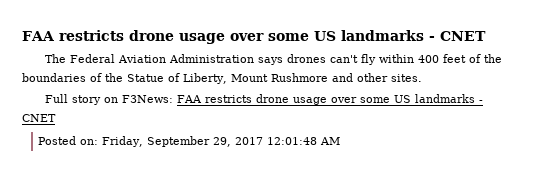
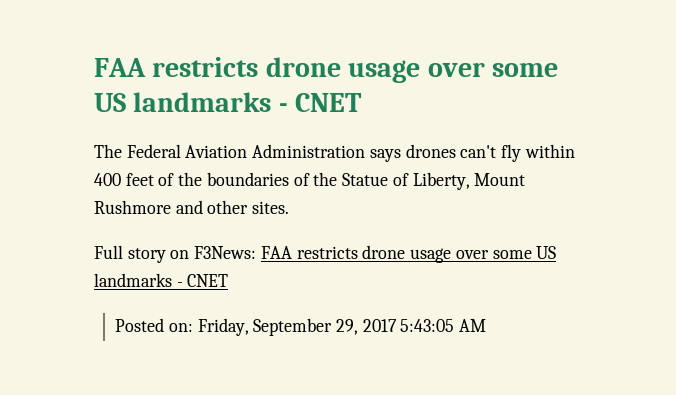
- Posted on: Friday, September 29, 2017 12:01:48 AM
+ Posted on: Friday, September 29, 2017 5:43:05 AM

